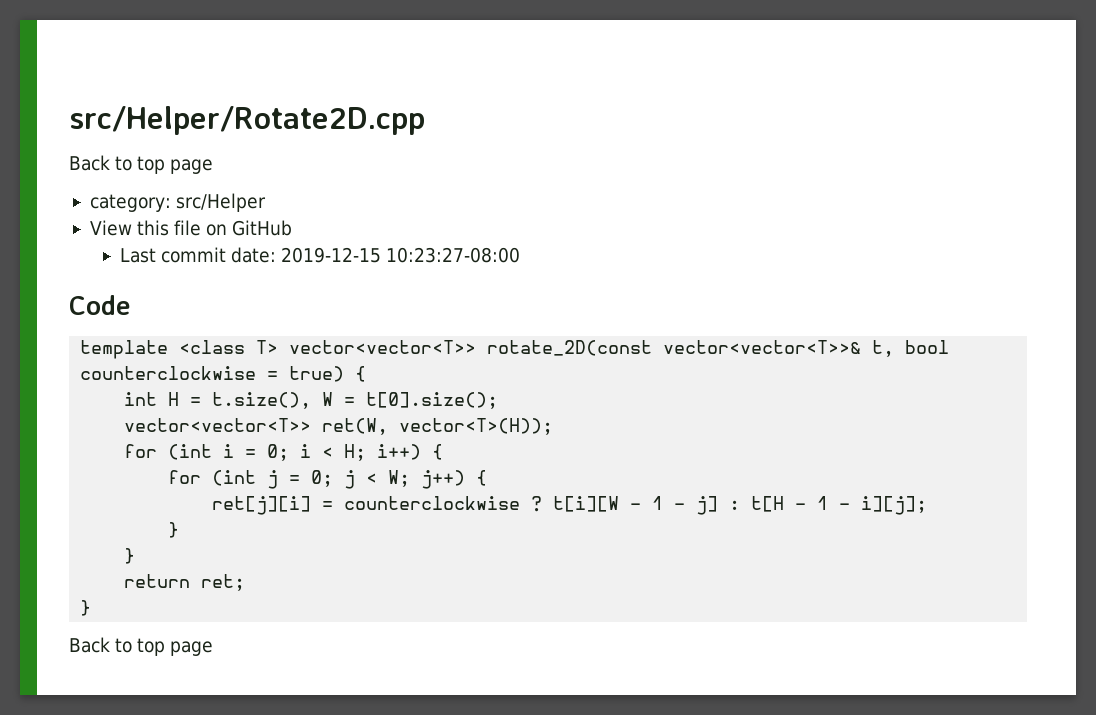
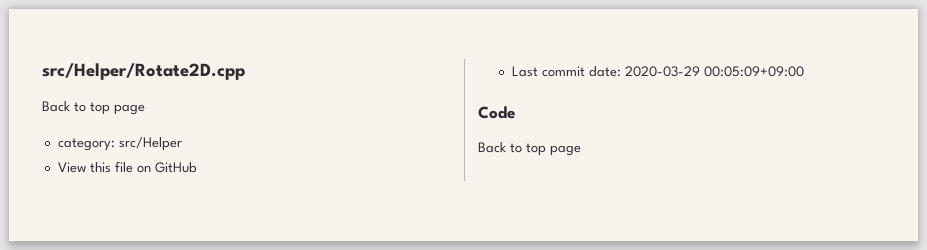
- Last commit date: 2019-12-15 10:23:27-08:00
+ Last commit date: 2020-03-29 00:05:09+09:00
- template <class T> vector<vector<T>> rotate_2D(const vector<vector<T>>& t, bool counterclockwise = true) {
- int H = t.size(), W = t[0].size();
- vector<vector<T>> ret(W, vector<T>(H));
- for (int i = 0; i < H; i++) {
- for (int j = 0; j < W; j++) {
- ret[j][i] = counterclockwise ? t[i][W - 1 - j] : t[H - 1 - i][j];
- }
- }
- return ret;
- }

